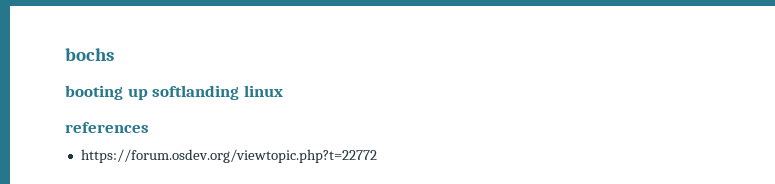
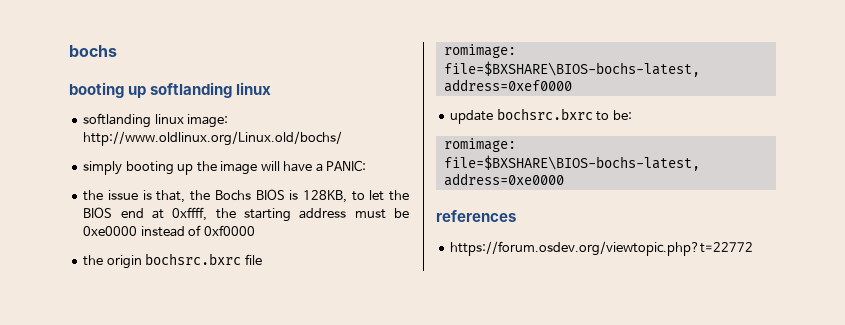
+ softlanding linux image: http://www.oldlinux.org/Linux.old/bochs/
+ simply booting up the image will have a PANIC:
+ the issue is that, the Bochs BIOS is 128KB, to let the BIOS end at 0xffff, the starting address must be 0xe0000 instead of 0xf0000
+ the origin bochsrc.bxrc file
+ romimage: file=$BXSHARE\BIOS-bochs-latest, address=0xef0000
+ update bochsrc.bxrc to be:
+ romimage: file=$BXSHARE\BIOS-bochs-latest, address=0xe0000

